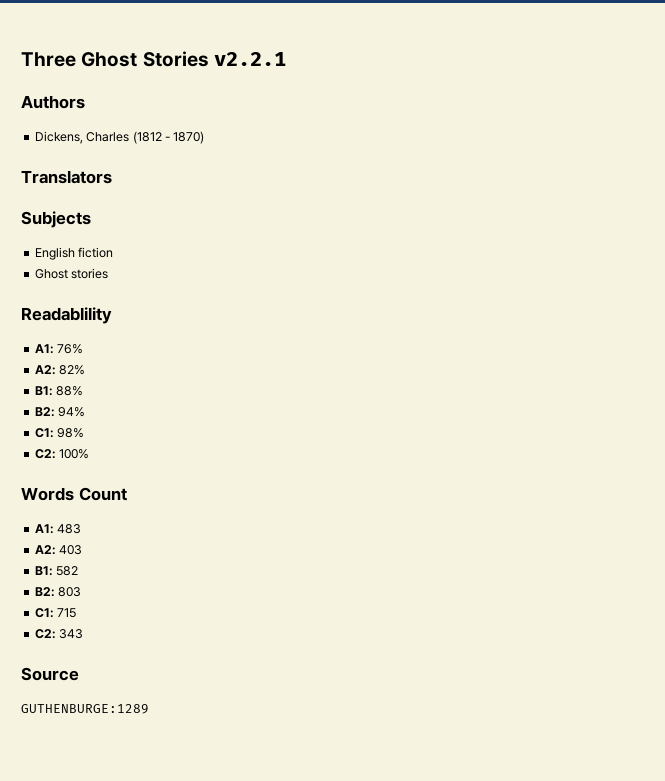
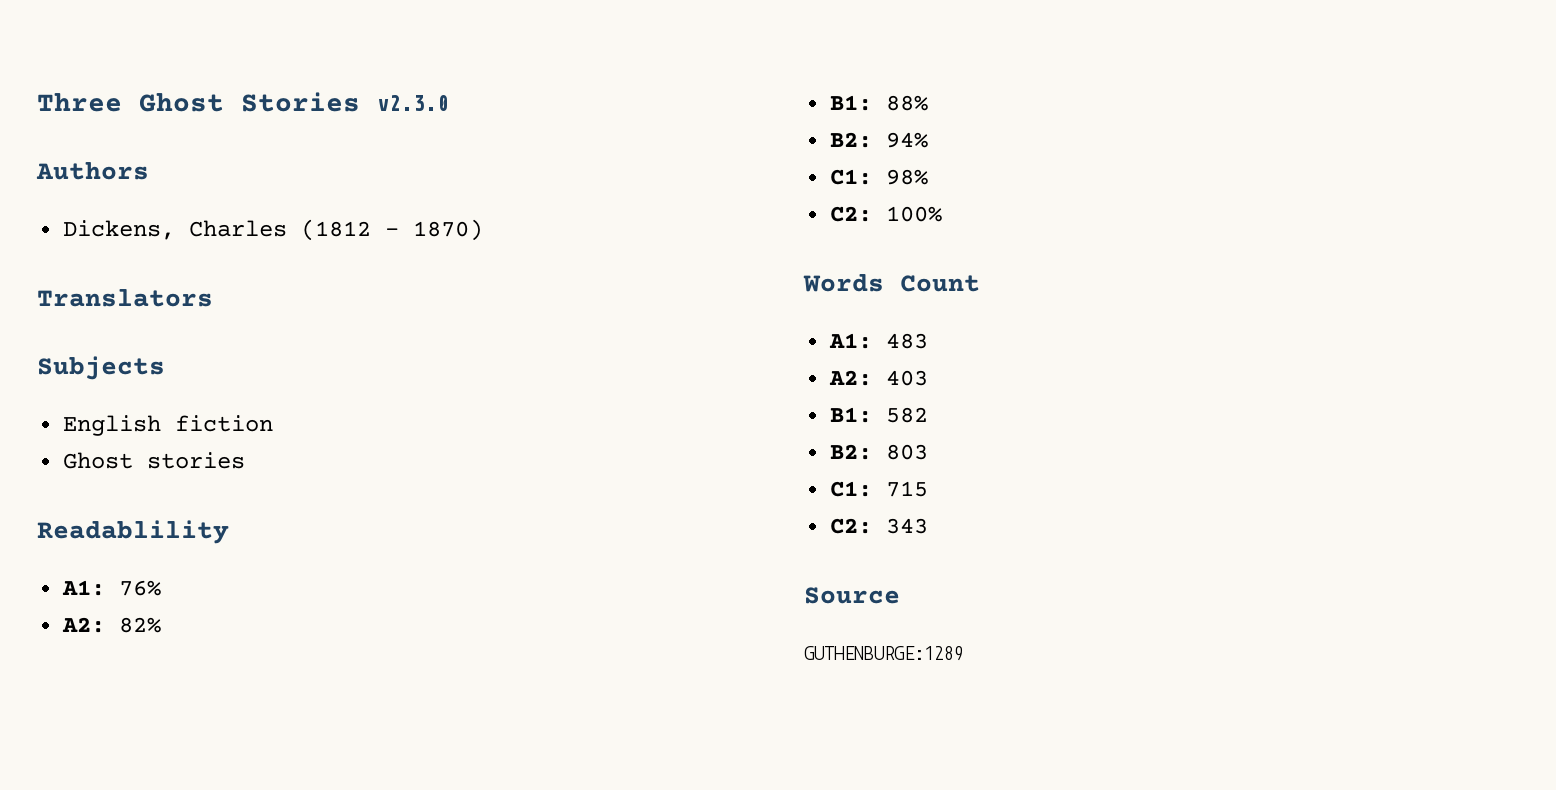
- Three Ghost Stories v2.2.1
+ Three Ghost Stories v2.3.0

